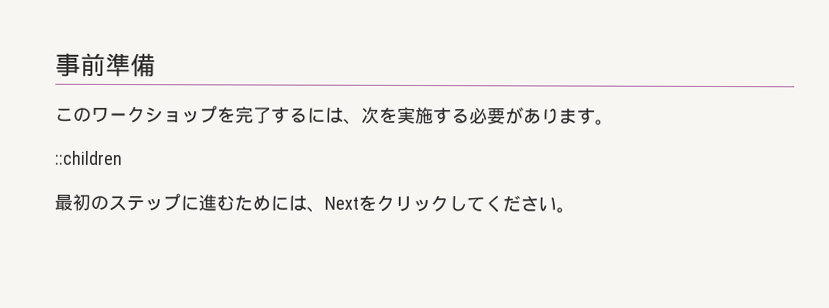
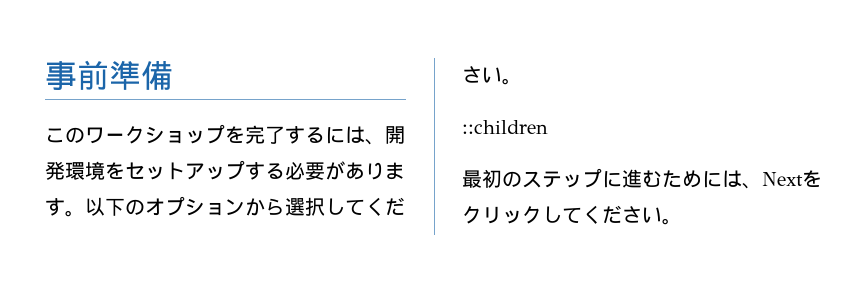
- このワークショップを完了するには、次を実施する必要があります。
+ このワークショップを完了するには、開発環境をセットアップする必要があります。以下のオプションから選択してください。

